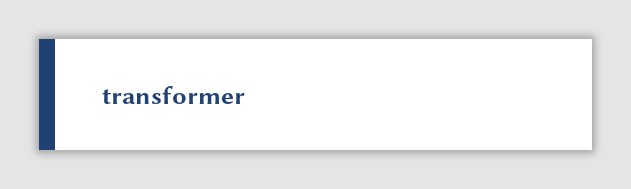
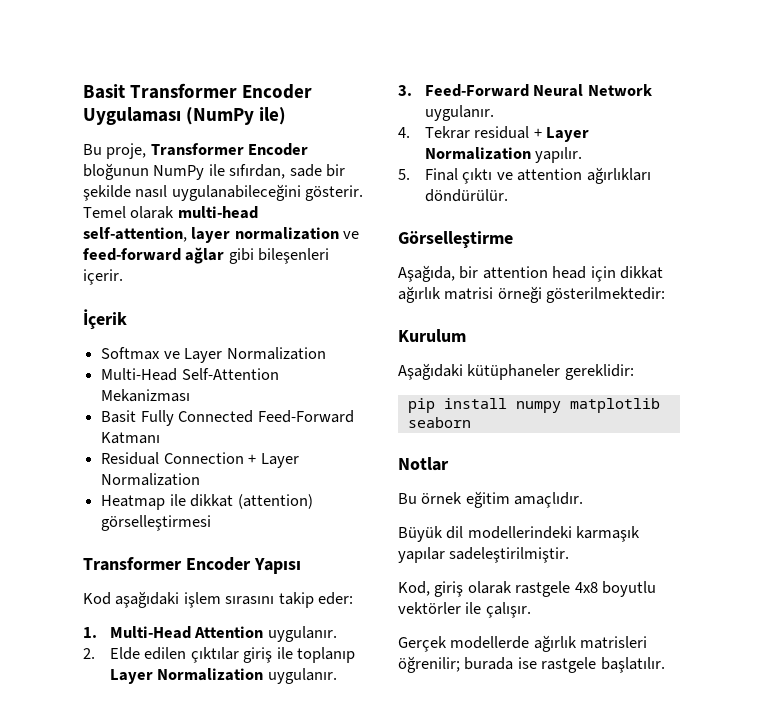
- transformer
+ Basit Transformer Encoder Uygulaması (NumPy ile)
+ Bu proje, Transformer Encoder bloğunun NumPy ile sıfırdan, sade bir şekilde nasıl uygulanabileceğini gösterir. Temel olarak multi-head self-attention, layer normalization ve feed-forward ağlar gibi bileşenleri içerir.
+ İçerik
+ Softmax ve Layer Normalization
+ Multi-Head Self-Attention Mekanizması
+ Basit Fully Connected Feed-Forward Katmanı
+ Residual Connection + Layer Normalization
+ Heatmap ile dikkat (attention) görselleştirmesi
+ Transformer Encoder Yapısı
+ Kod aşağıdaki işlem sırasını takip eder:
+ 1. Multi-Head Attention uygulanır.
+ 2. Elde edilen çıktılar giriş ile toplanıp Layer Normalization uygulanır.
+ 3. Feed-Forward Neural Network uygulanır.
+ 4. Tekrar residual + Layer Normalization yapılır.
+ 5. Final çıktı ve attention ağırlıkları döndürülür.
+ Görselleştirme
+ Aşağıda, bir attention head için dikkat ağırlık matrisi örneği gösterilmektedir:
+ Kurulum
+ Aşağıdaki kütüphaneler gereklidir:
+ pip install numpy matplotlib seaborn
+ Notlar
+ Bu örnek eğitim amaçlıdır.
+ Büyük dil modellerindeki karmaşık yapılar sadeleştirilmiştir.
+ Kod, giriş olarak rastgele 4x8 boyutlu vektörler ile çalışır.
+ Gerçek modellerde ağırlık matrisleri öğrenilir; burada ise rastgele başlatılır.

